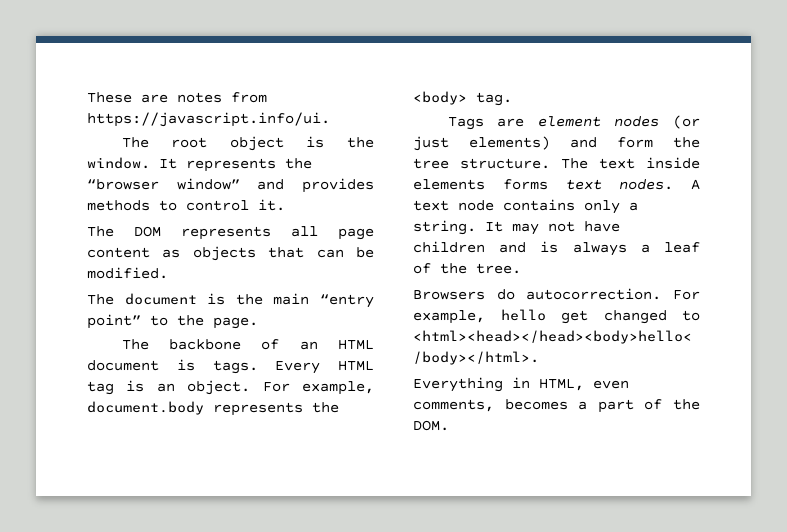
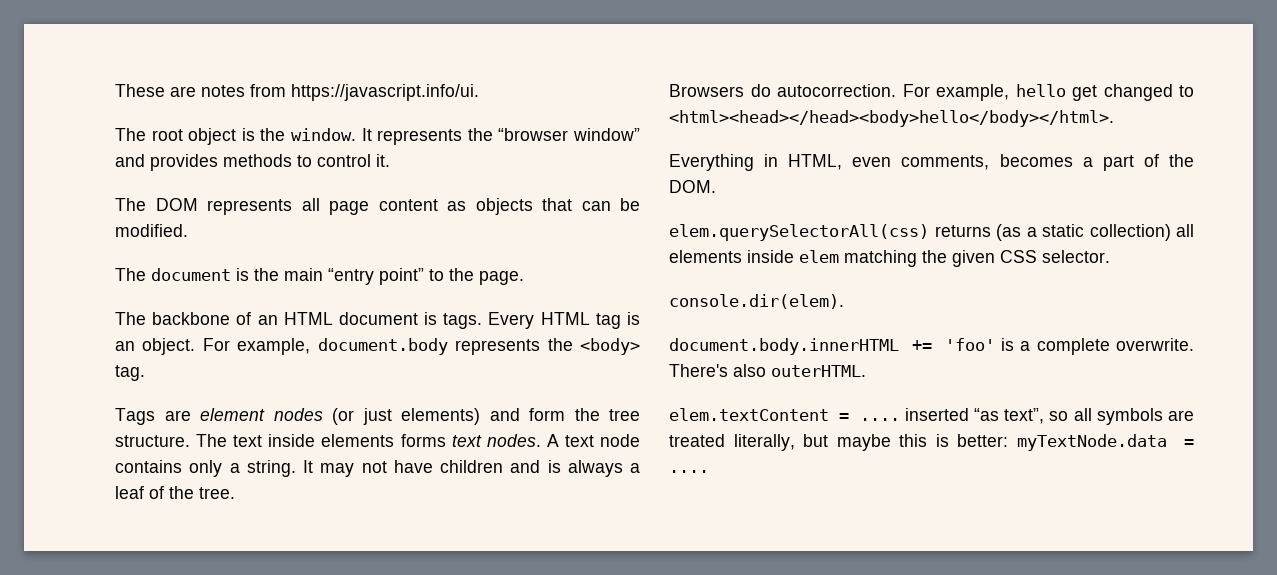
+ elem.querySelectorAll(css) returns (as a static collection) all elements inside elem matching the given CSS selector.
+ console.dir(elem).
+ document.body.innerHTML += 'foo' is a complete overwrite. There's also outerHTML.
+ elem.textContent = .... inserted “as text”, so all symbols are treated literally, but maybe this is better: myTextNode.data = ....

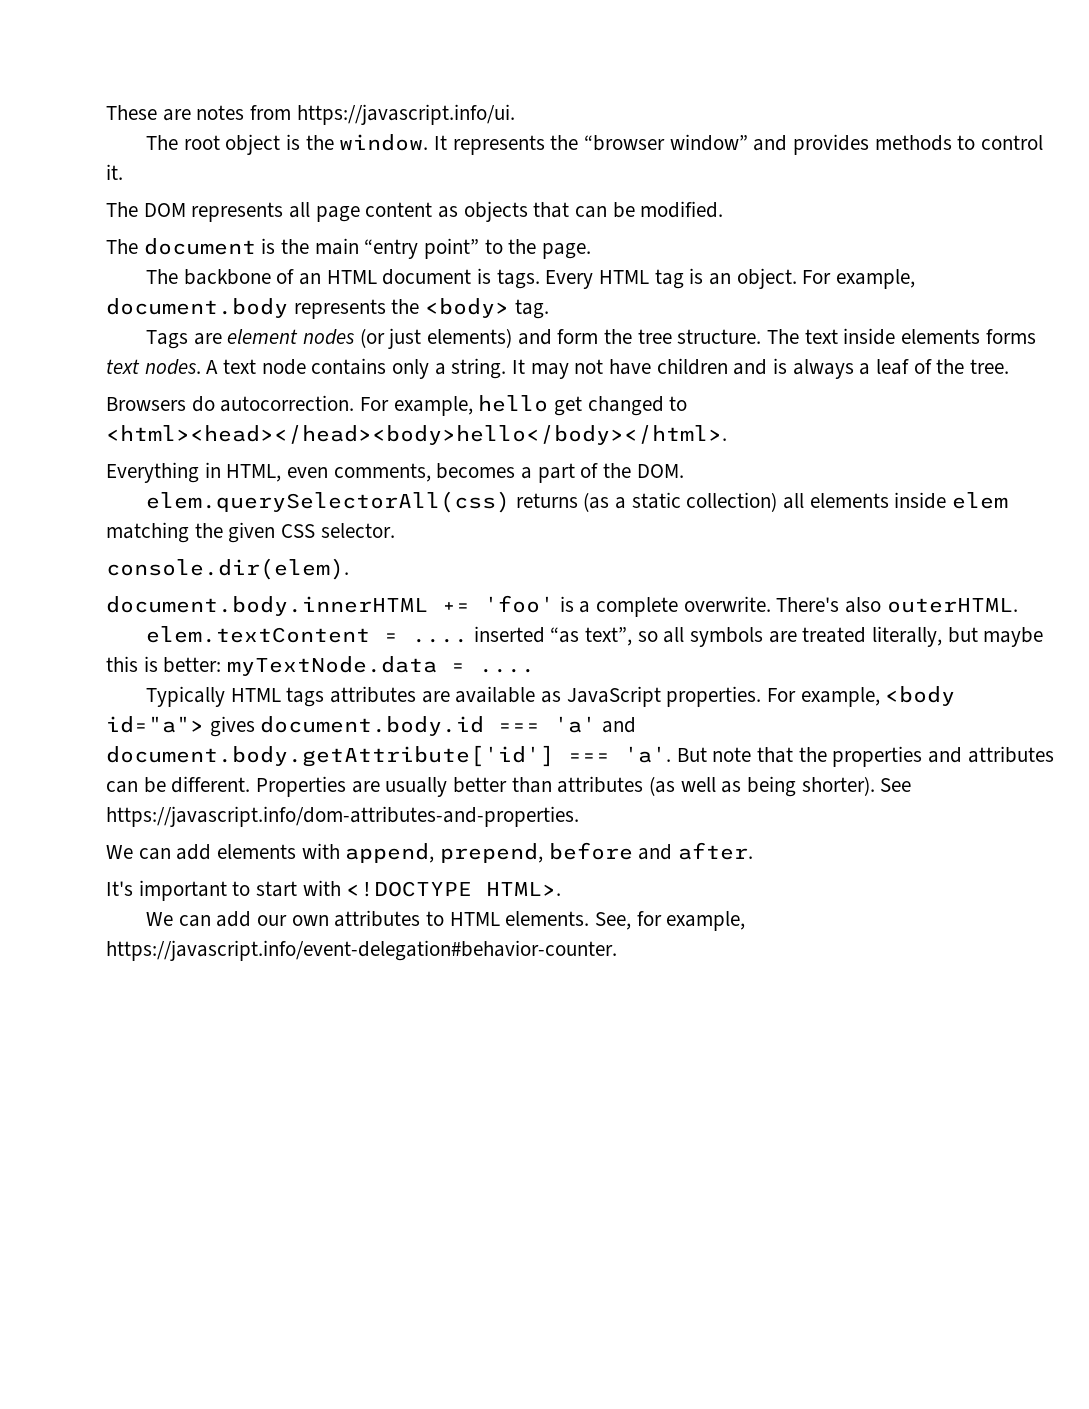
+ Typically HTML tags attributes are available as JavaScript properties. For example, <body id="a"> gives document.body.id === 'a' and document.body.getAttribute['id'] === 'a'. But note that the properties and attributes can be different. Properties are usually better than attributes (as well as being shorter). See https://javascript.info/dom-attributes-and-properties.
+ We can add elements with append, prepend, before and after.
+ It's important to start with <!DOCTYPE HTML>.
+ We can add our own attributes to HTML elements. See, for example, https://javascript.info/event-delegation#behavior-counter.

